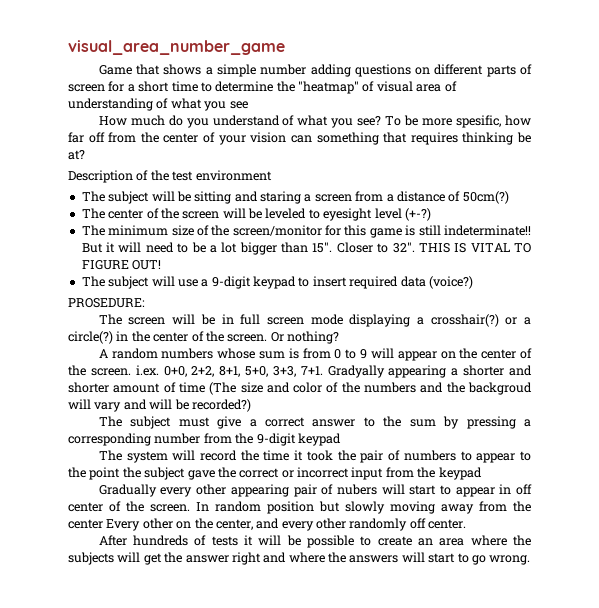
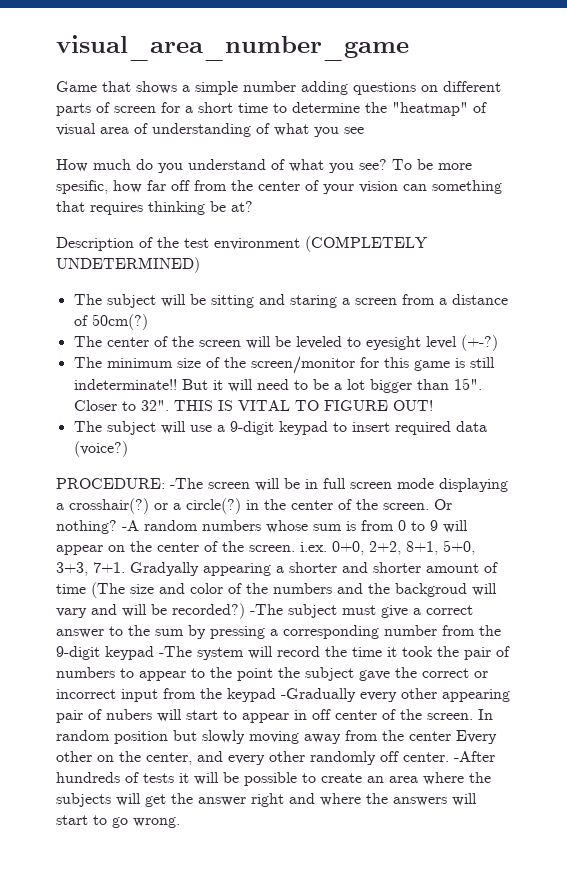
- Description of the test environment
+ Description of the test environment (COMPLETELY UNDETERMINED)
- PROSEDURE:
- The screen will be in full screen mode displaying a crosshair(?) or a circle(?) in the center of the screen.
+ PROCEDURE: -The screen will be in full screen mode displaying a crosshair(?) or a circle(?) in the center of the screen.
- Or nothing?
- A random numbers whose sum is from 0 to 9 will appear on the center of the screen. i.ex. 0+0, 2+2, 8+1, 5+0, 3+3, 7+1.
+ Or nothing? -A random numbers whose sum is from 0 to 9 will appear on the center of the screen. i.ex. 0+0, 2+2, 8+1, 5+0, 3+3, 7+1.
- Gradyally appearing a shorter and shorter amount of time (The size and color of the numbers and the backgroud will vary and will be recorded?)
- The subject must give a correct answer to the sum by pressing a corresponding number from the 9-digit keypad
- The system will record the time it took the pair of numbers to appear to the point the subject gave the correct or incorrect input from the keypad
- Gradually every other appearing pair of nubers will start to appear in off center of the screen.
+ Gradyally appearing a shorter and shorter amount of time (The size and color of the numbers and the backgroud will vary and will be recorded?) -The subject must give a correct answer to the sum by pressing a corresponding number from the 9-digit keypad -The system will record the time it took the pair of numbers to appear to the point the subject gave the correct or incorrect input from the keypad -Gradually every other appearing pair of nubers will start to appear in off center of the screen.
- In random position but slowly moving away from the center Every other on the center, and every other randomly off center.
- After hundreds of tests it will be possible to create an area where the subjects will get the answer right and where the answers will start to go wrong.
+ In random position but slowly moving away from the center Every other on the center, and every other randomly off center. -After hundreds of tests it will be possible to create an area where the subjects will get the answer right and where the answers will start to go wrong.

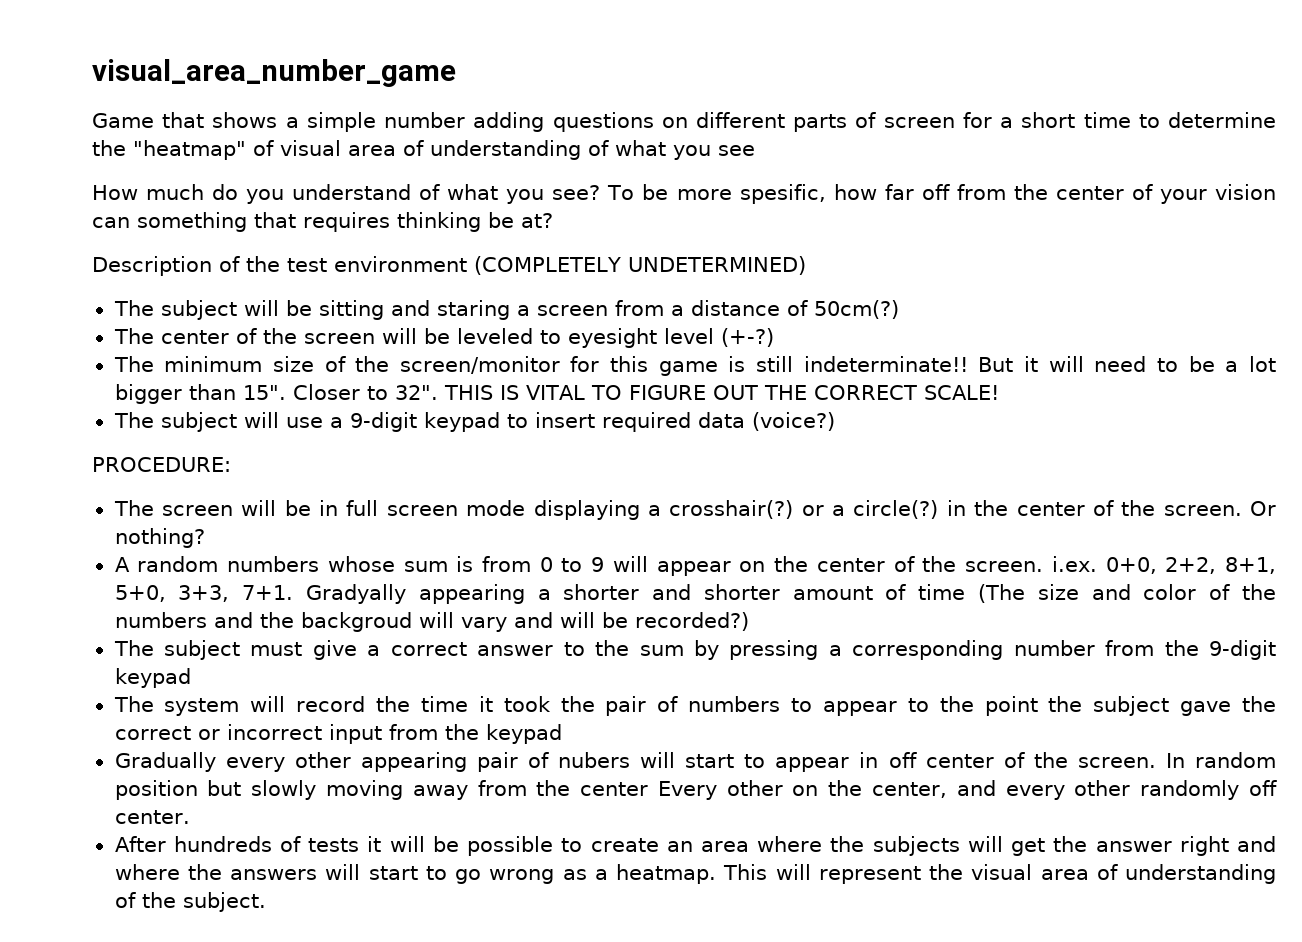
- THIS IS VITAL TO FIGURE OUT!
+ THIS IS VITAL TO FIGURE OUT THE CORRECT SCALE!
- PROCEDURE: -The screen will be in full screen mode displaying a crosshair(?) or a circle(?) in the center of the screen.
+ PROCEDURE:
+ The screen will be in full screen mode displaying a crosshair(?) or a circle(?) in the center of the screen.
- Or nothing? -A random numbers whose sum is from 0 to 9 will appear on the center of the screen. i.ex. 0+0, 2+2, 8+1, 5+0, 3+3, 7+1.
+ Or nothing?
+ A random numbers whose sum is from 0 to 9 will appear on the center of the screen. i.ex. 0+0, 2+2, 8+1, 5+0, 3+3, 7+1.
- Gradyally appearing a shorter and shorter amount of time (The size and color of the numbers and the backgroud will vary and will be recorded?) -The subject must give a correct answer to the sum by pressing a corresponding number from the 9-digit keypad -The system will record the time it took the pair of numbers to appear to the point the subject gave the correct or incorrect input from the keypad -Gradually every other appearing pair of nubers will start to appear in off center of the screen.
+ Gradyally appearing a shorter and shorter amount of time (The size and color of the numbers and the backgroud will vary and will be recorded?)
+ The subject must give a correct answer to the sum by pressing a corresponding number from the 9-digit keypad
+ The system will record the time it took the pair of numbers to appear to the point the subject gave the correct or incorrect input from the keypad
+ Gradually every other appearing pair of nubers will start to appear in off center of the screen.
- In random position but slowly moving away from the center Every other on the center, and every other randomly off center. -After hundreds of tests it will be possible to create an area where the subjects will get the answer right and where the answers will start to go wrong.
+ In random position but slowly moving away from the center Every other on the center, and every other randomly off center.
+ After hundreds of tests it will be possible to create an area where the subjects will get the answer right and where the answers will start to go wrong as a heatmap. This will represent the visual area of understanding of the subject.

